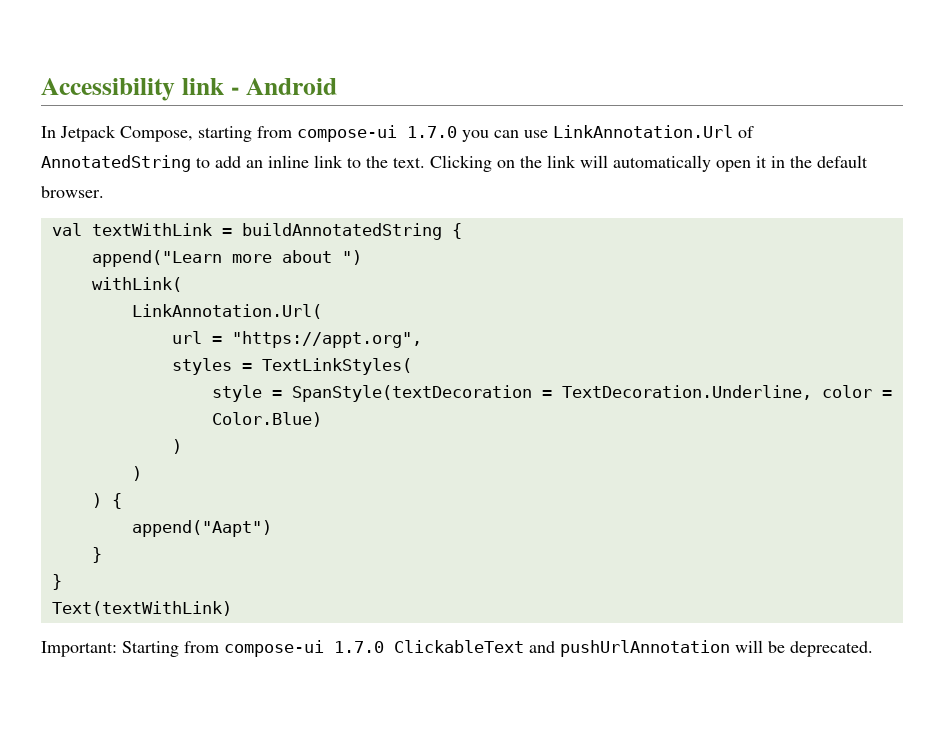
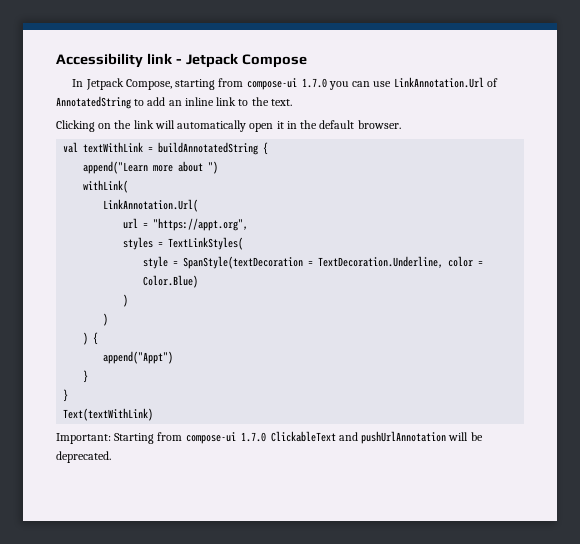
- Accessibility link - Android
+ Accessibility link - Jetpack Compose
- In Jetpack Compose, starting from compose-ui 1.7.0 you can use LinkAnnotation.Url of AnnotatedString to add an inline link to the text. Clicking on the link will automatically open it in the default browser.
+ In Jetpack Compose, starting from compose-ui 1.7.0 you can use LinkAnnotation.Url of AnnotatedString to add an inline link to the text.
+ Clicking on the link will automatically open it in the default browser.
- append("Aapt")
+ append("Appt")

